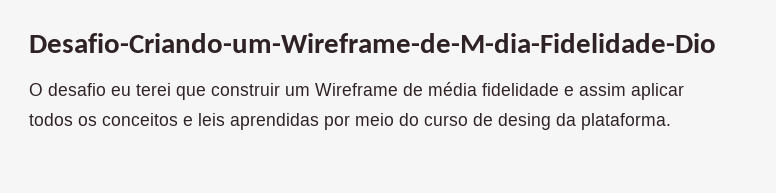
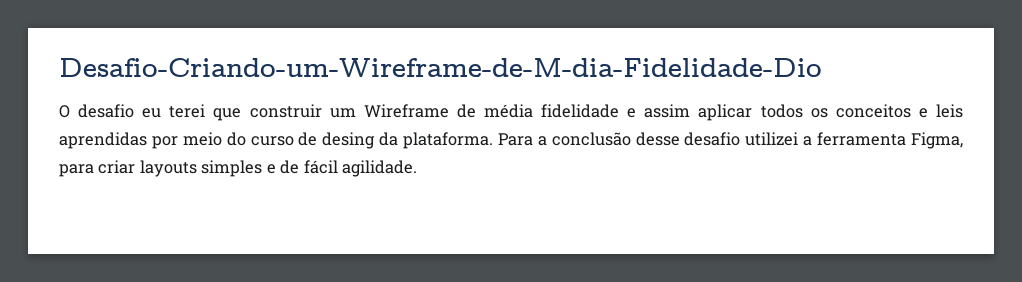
+ Para a conclusão desse desafio utilizei a ferramenta Figma, para criar layouts simples e de fácil agilidade.

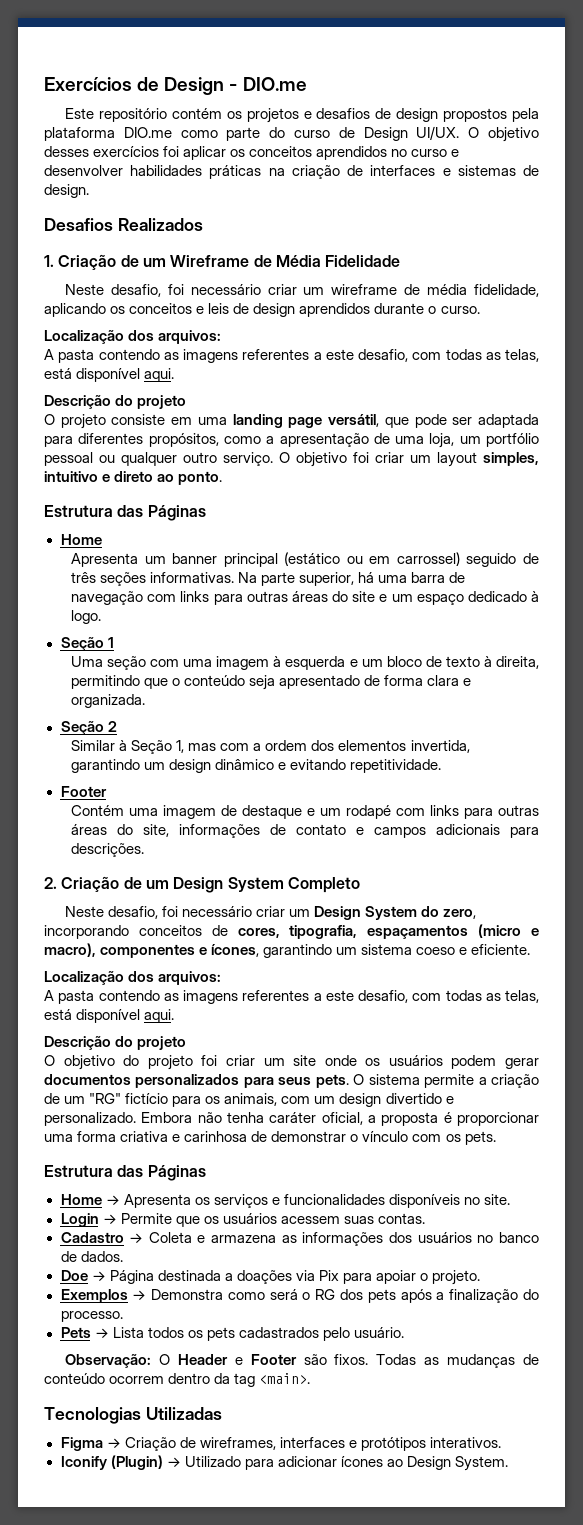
- Desafio-Criando-um-Wireframe-de-M-dia-Fidelidade-Dio
- O desafio eu terei que construir um Wireframe de média fidelidade e assim aplicar todos os conceitos e leis aprendidas por meio do curso de desing da plataforma. Para a conclusão desse desafio utilizei a ferramenta Figma, para criar layouts simples e de fácil agilidade.
+ Exercícios de Design - DIO.me
+ Este repositório contém os projetos e desafios de design propostos pela plataforma DIO.me como parte do curso de Design UI/UX. O objetivo desses exercícios foi aplicar os conceitos aprendidos no curso e desenvolver habilidades práticas na criação de interfaces e sistemas de design.
+ Desafios Realizados
+ 1. Criação de um Wireframe de Média Fidelidade
+ Neste desafio, foi necessário criar um wireframe de média fidelidade, aplicando os conceitos e leis de design aprendidos durante o curso.
+ Localização dos arquivos:
+ A pasta contendo as imagens referentes a este desafio, com todas as telas, está disponível aqui.
+ Descrição do projeto
+ O projeto consiste em uma landing page versátil, que pode ser adaptada para diferentes propósitos, como a apresentação de uma loja, um portfólio pessoal ou qualquer outro serviço. O objetivo foi criar um layout simples, intuitivo e direto ao ponto.
+ Estrutura das Páginas
+ Home
+ Apresenta um banner principal (estático ou em carrossel) seguido de três seções informativas. Na parte superior, há uma barra de navegação com links para outras áreas do site e um espaço dedicado à logo.
+ Seção 1
+ Uma seção com uma imagem à esquerda e um bloco de texto à direita, permitindo que o conteúdo seja apresentado de forma clara e organizada.
+ Seção 2
+ Similar à Seção 1, mas com a ordem dos elementos invertida, garantindo um design dinâmico e evitando repetitividade.
+ Footer
+ Contém uma imagem de destaque e um rodapé com links para outras áreas do site, informações de contato e campos adicionais para descrições.
+ 2. Criação de um Design System Completo
+ Neste desafio, foi necessário criar um Design System do zero, incorporando conceitos de cores, tipografia, espaçamentos (micro e macro), componentes e ícones, garantindo um sistema coeso e eficiente.
+ Localização dos arquivos:
+ A pasta contendo as imagens referentes a este desafio, com todas as telas, está disponível aqui.
+ Descrição do projeto
+ O objetivo do projeto foi criar um site onde os usuários podem gerar documentos personalizados para seus pets. O sistema permite a criação de um "RG" fictício para os animais, com um design divertido e personalizado. Embora não tenha caráter oficial, a proposta é proporcionar uma forma criativa e carinhosa de demonstrar o vínculo com os pets.
+ Estrutura das Páginas
+ Home → Apresenta os serviços e funcionalidades disponíveis no site.
+ Login → Permite que os usuários acessem suas contas.
+ Cadastro → Coleta e armazena as informações dos usuários no banco de dados.
+ Doe → Página destinada a doações via Pix para apoiar o projeto.
+ Exemplos → Demonstra como será o RG dos pets após a finalização do processo.
+ Pets → Lista todos os pets cadastrados pelo usuário.
+ Observação: O Header e Footer são fixos. Todas as mudanças de conteúdo ocorrem dentro da tag <main>.
+ Tecnologias Utilizadas
+ Figma → Criação de wireframes, interfaces e protótipos interativos.
+ Iconify (Plugin) → Utilizado para adicionar ícones ao Design System.

